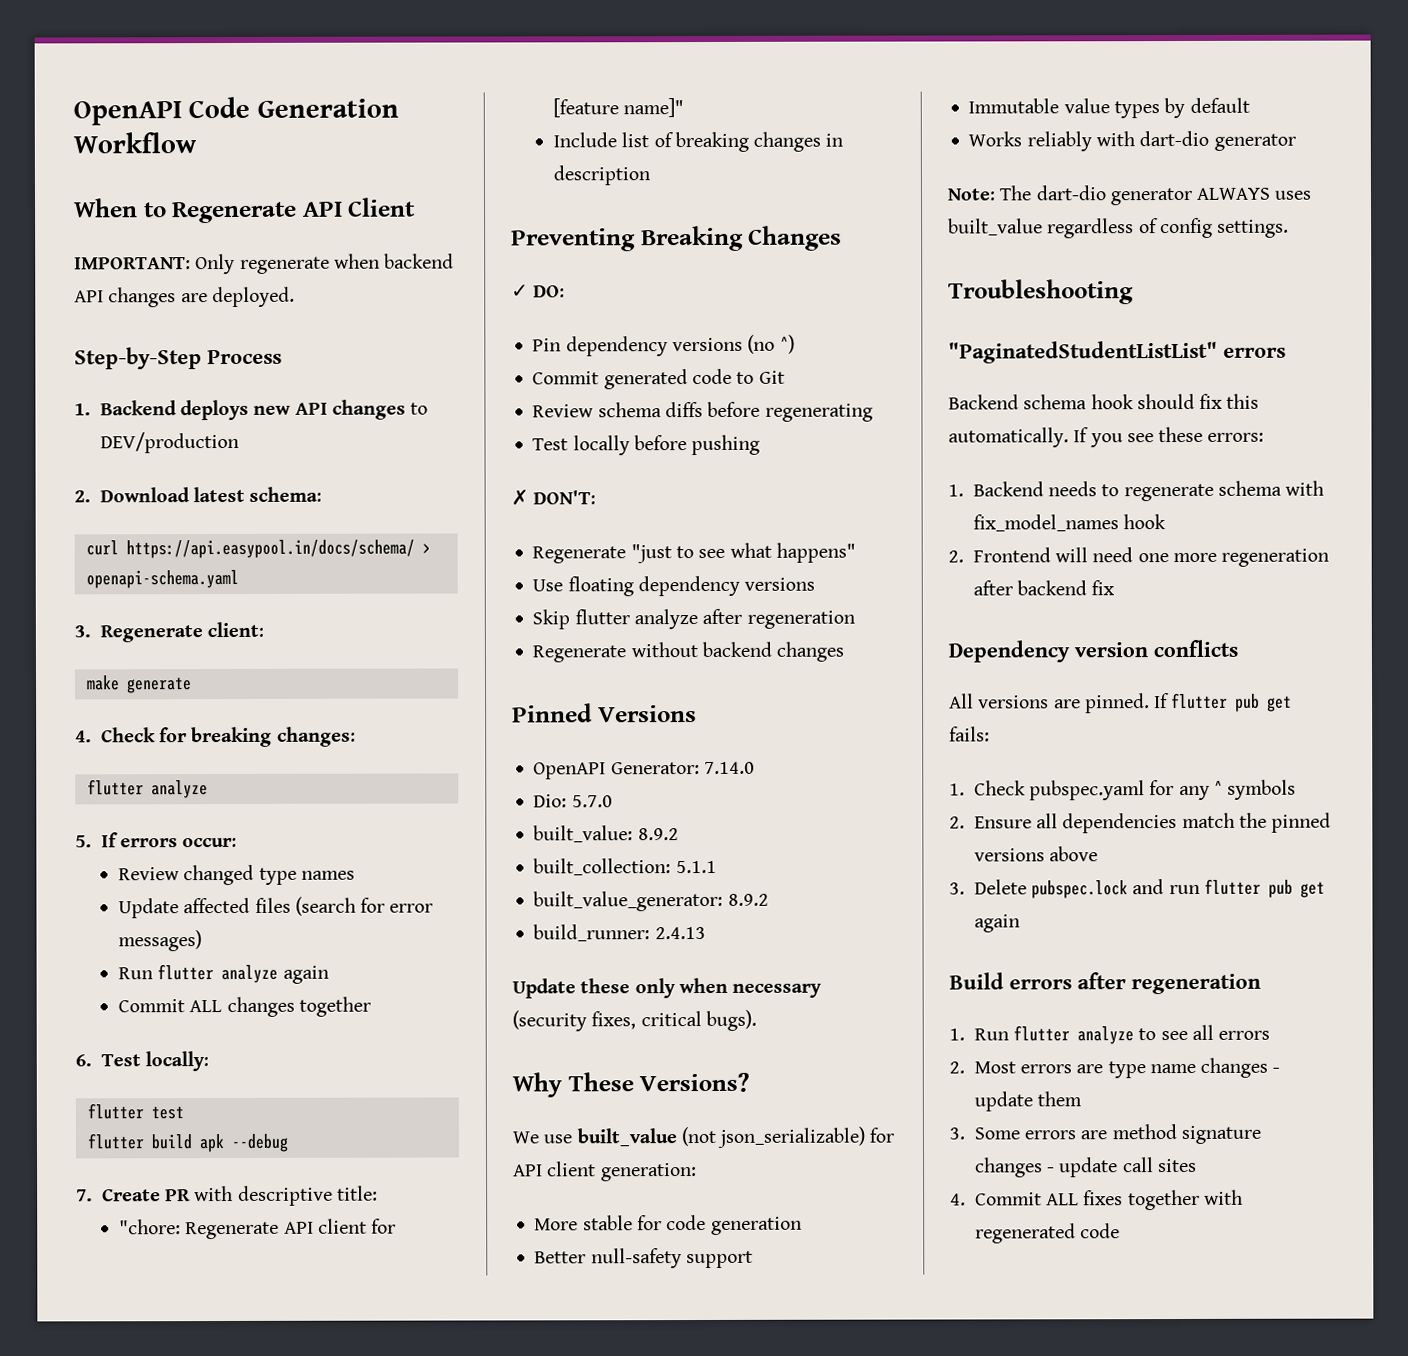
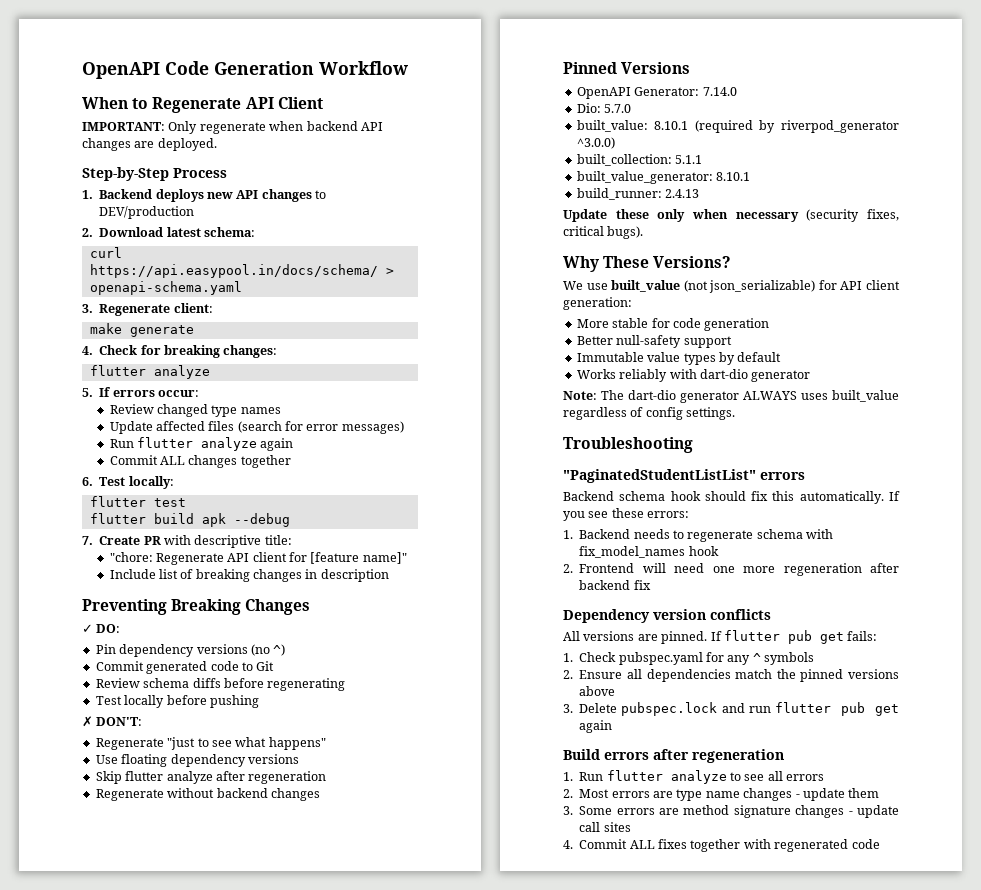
- built_value: 8.9.2
+ built_value: 8.10.1 (required by riverpod_generator ^3.0.0)
- built_value_generator: 8.9.2
+ built_value_generator: 8.10.1

